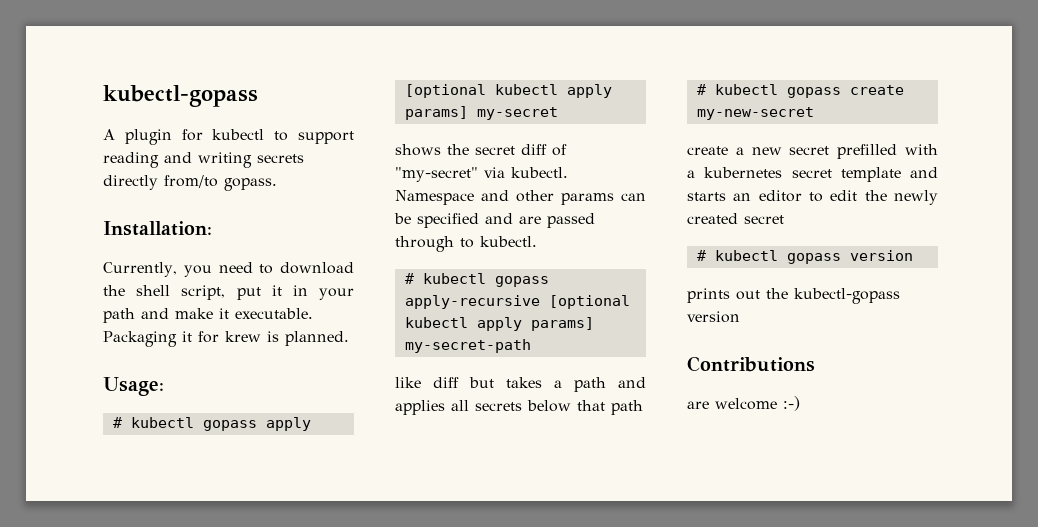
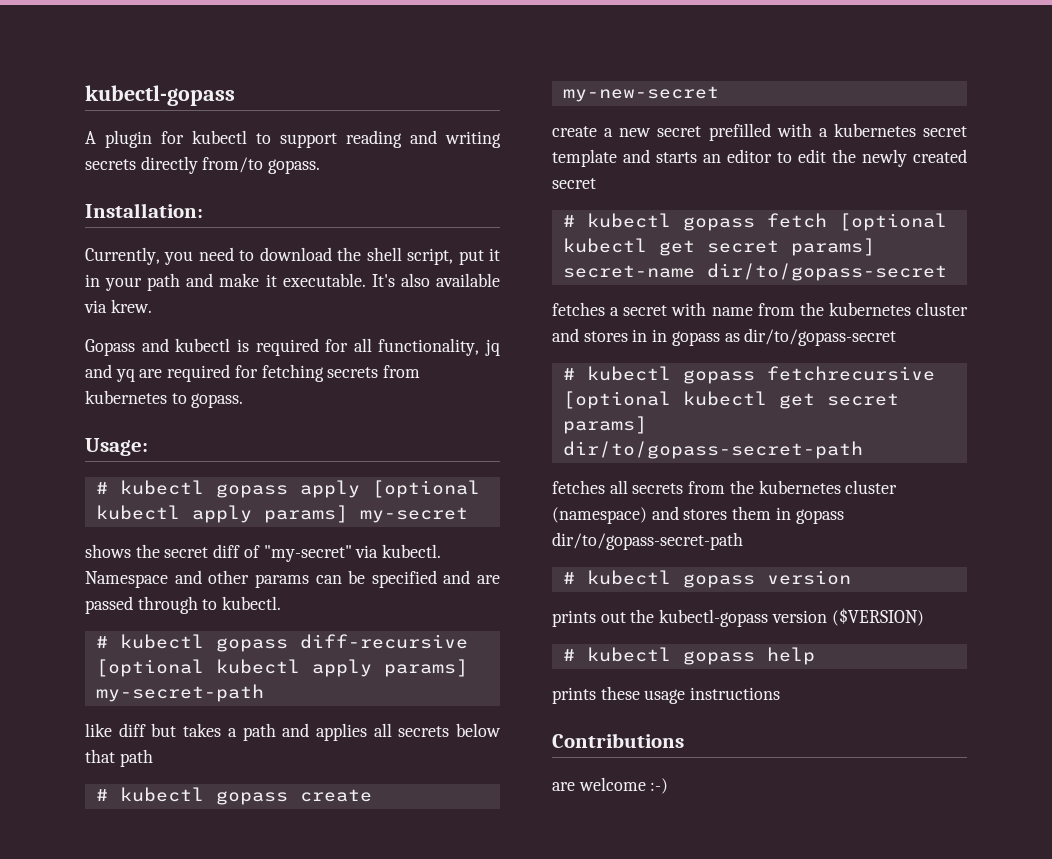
- Packaging it for krew is planned.
+ It's also available via krew.
+ Gopass and kubectl is required for all functionality, jq and yq are required for fetching secrets from kubernetes to gopass.
- # kubectl gopass apply-recursive [optional kubectl apply params] my-secret-path
+ # kubectl gopass diff-recursive [optional kubectl apply params] my-secret-path
+ # kubectl gopass fetch [optional kubectl get secret params] secret-name dir/to/gopass-secret
+ fetches a secret with name from the kubernetes cluster and stores in in gopass as dir/to/gopass-secret
+ # kubectl gopass fetchrecursive [optional kubectl get secret params] dir/to/gopass-secret-path
+ fetches all secrets from the kubernetes cluster (namespace) and stores them in gopass dir/to/gopass-secret-path
- prints out the kubectl-gopass version
+ prints out the kubectl-gopass version ($VERSION)
+ # kubectl gopass help
+ prints these usage instructions

